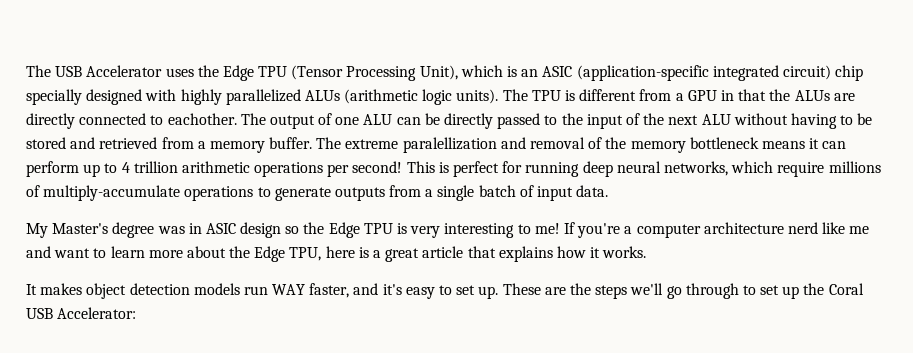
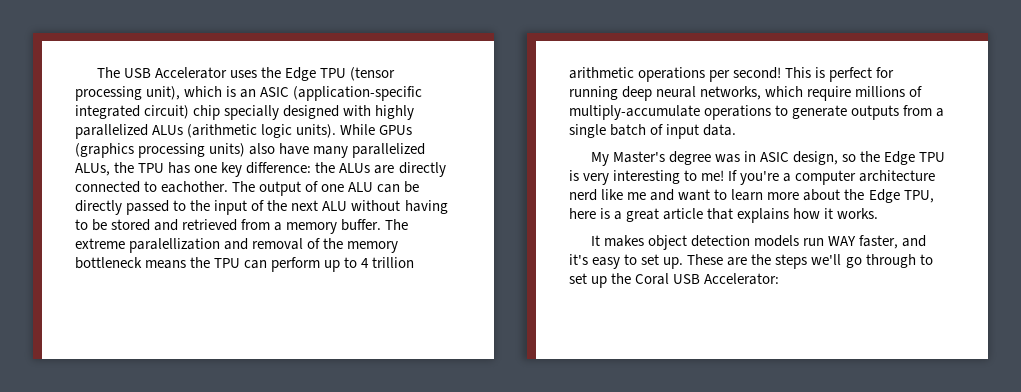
- The USB Accelerator uses the Edge TPU (Tensor Processing Unit), which is an ASIC (application-specific integrated circuit) chip specially designed with highly parallelized ALUs (arithmetic logic units).
+ The USB Accelerator uses the Edge TPU (tensor processing unit), which is an ASIC (application-specific integrated circuit) chip specially designed with highly parallelized ALUs (arithmetic logic units).
- The TPU is different from a GPU in that the ALUs are directly connected to eachother.
+ While GPUs (graphics processing units) also have many parallelized ALUs, the TPU has one key difference: the ALUs are directly connected to eachother.
- The extreme paralellization and removal of the memory bottleneck means it can perform up to 4 trillion arithmetic operations per second!
+ The extreme paralellization and removal of the memory bottleneck means the TPU can perform up to 4 trillion arithmetic operations per second!
- My Master's degree was in ASIC design so the Edge TPU is very interesting to me!
+ My Master's degree was in ASIC design, so the Edge TPU is very interesting to me!

